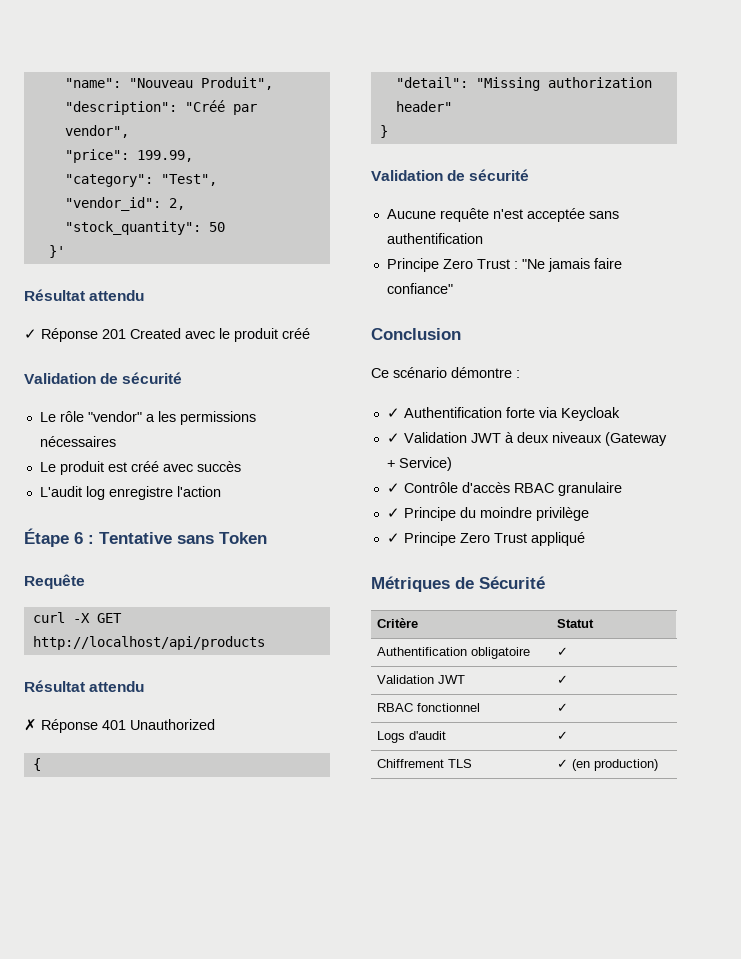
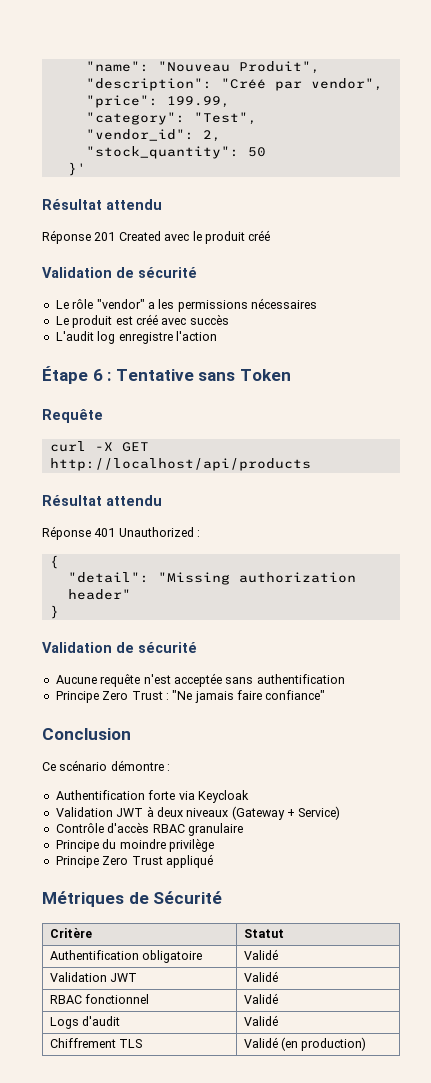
- ✓ Réponse 201 Created avec le produit créé
+ Réponse 201 Created avec le produit créé
- ✗ Réponse 401 Unauthorized
+ Réponse 401 Unauthorized :
- ✓ Authentification forte via Keycloak
+ Authentification forte via Keycloak
- ✓ Validation JWT à deux niveaux (Gateway + Service)
+ Validation JWT à deux niveaux (Gateway + Service)
- ✓ Contrôle d'accès RBAC granulaire
+ Contrôle d'accès RBAC granulaire
- ✓ Principe du moindre privilège
+ Principe du moindre privilège
- ✓ Principe Zero Trust appliqué
+ Principe Zero Trust appliqué
- Authentification obligatoire | ✓
+ Authentification obligatoire | Validé
- Validation JWT | ✓
+ Validation JWT | Validé
- RBAC fonctionnel | ✓
+ RBAC fonctionnel | Validé
- Logs d'audit | ✓
+ Logs d'audit | Validé
- Chiffrement TLS | ✓ (en production)
+ Chiffrement TLS | Validé (en production)

